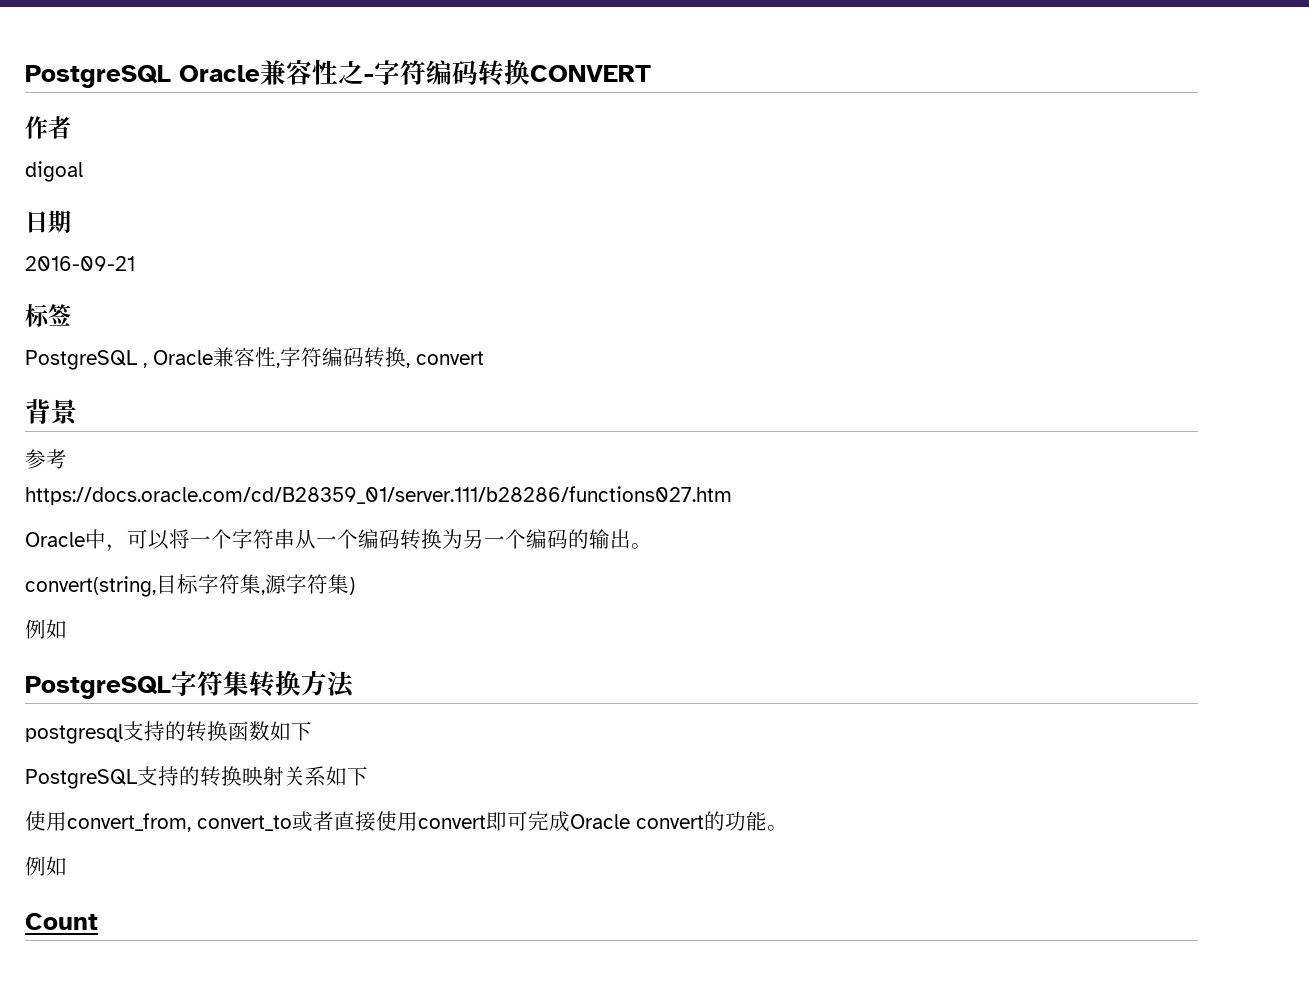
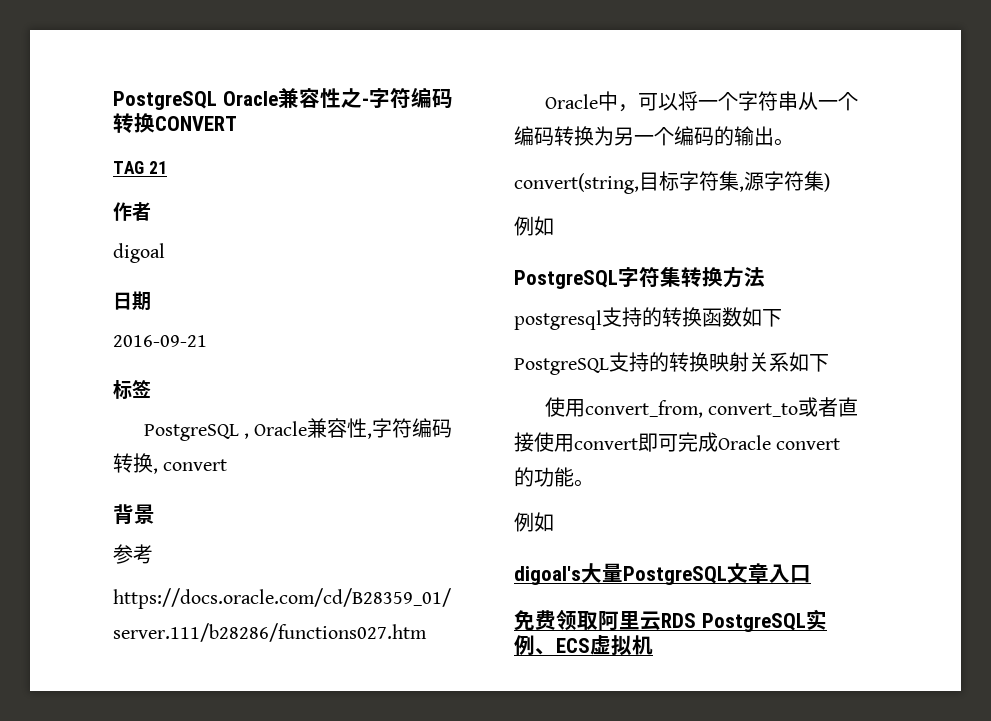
+ TAG 21
- Count
+ digoal's大量PostgreSQL文章入口
+ 免费领取阿里云RDS PostgreSQL实例、ECS虚拟机

